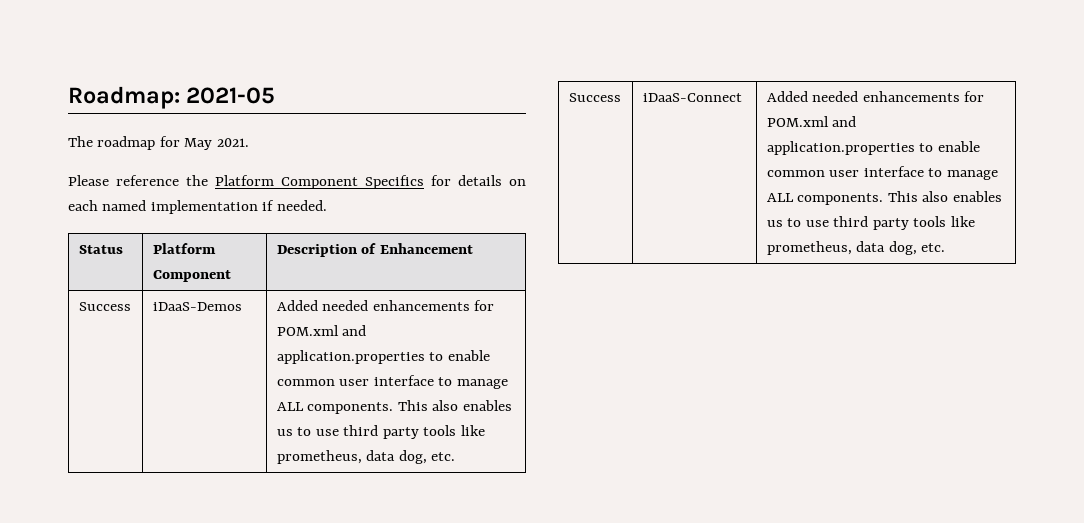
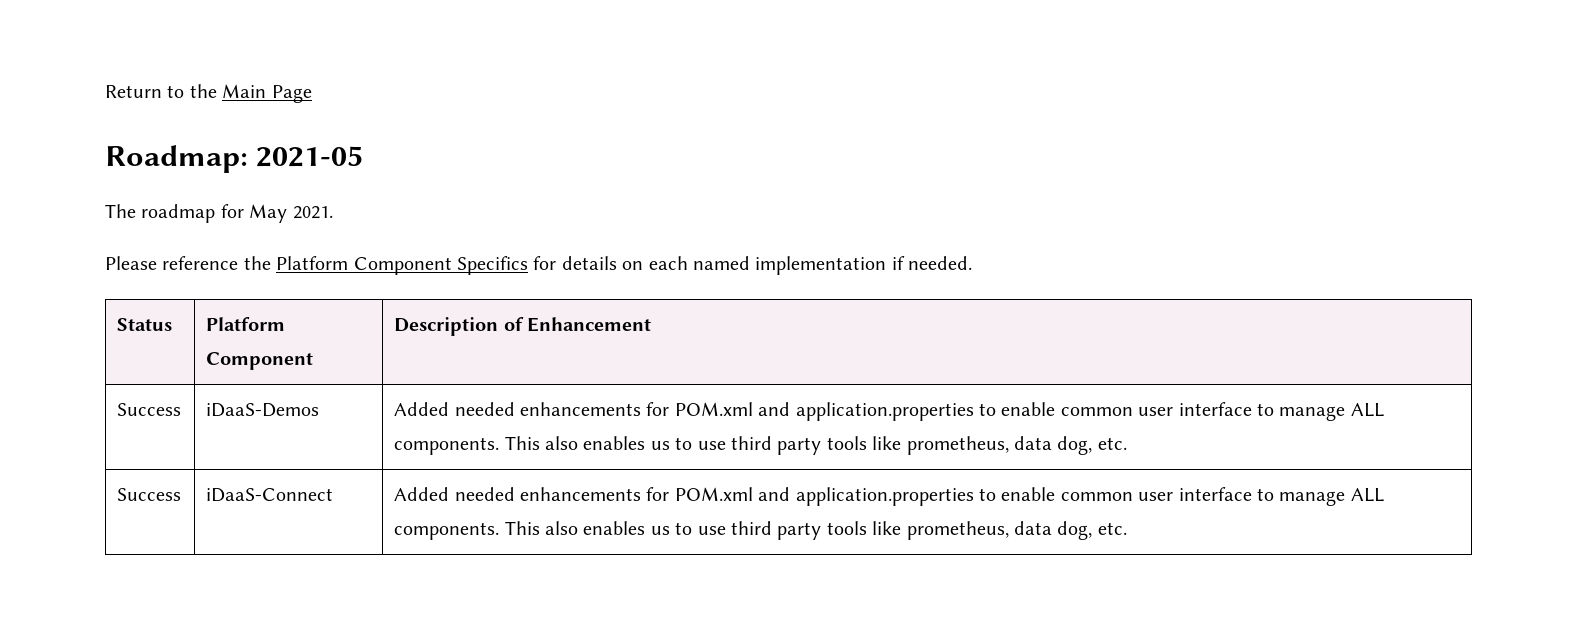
+ Return to the Main Page

